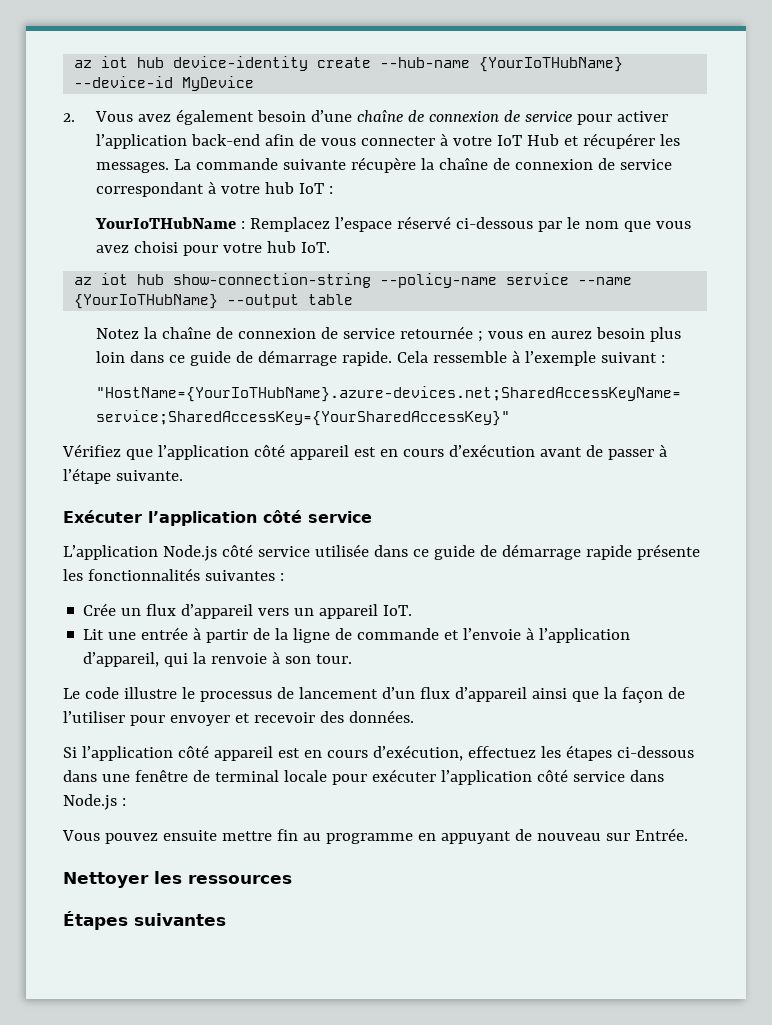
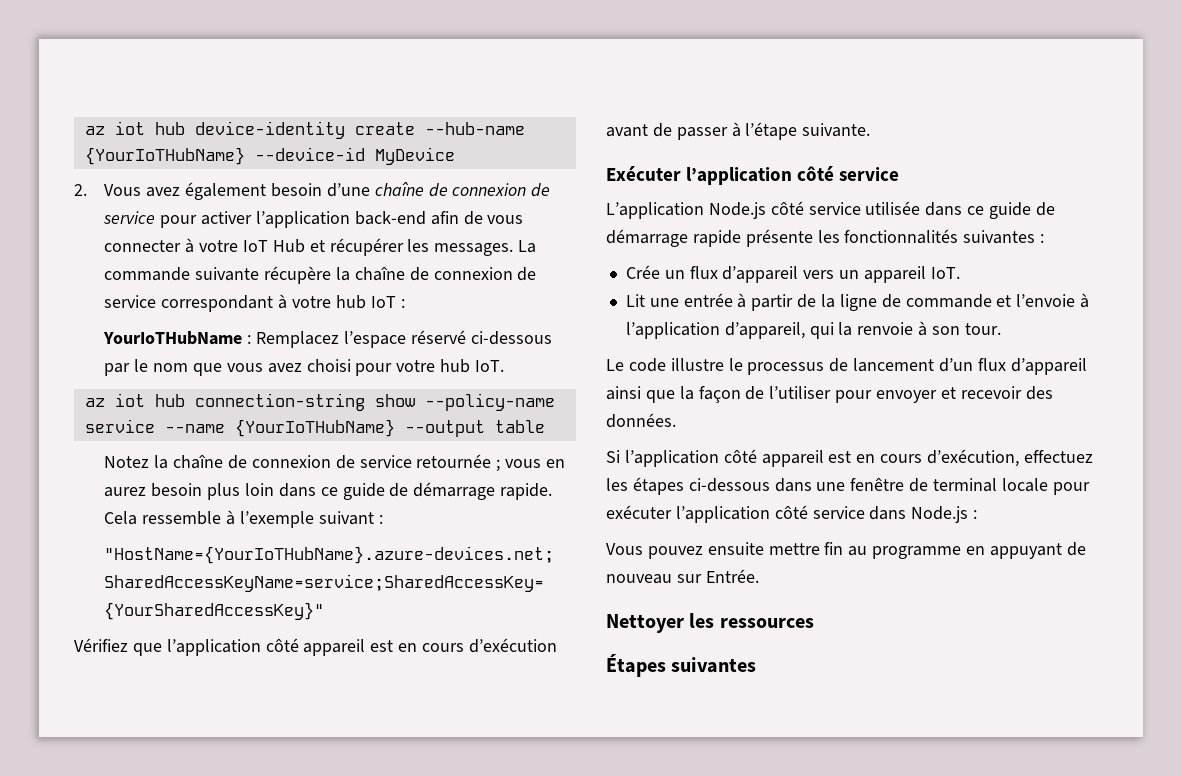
- az iot hub show-connection-string --policy-name service --name {YourIoTHubName} --output table
+ az iot hub connection-string show --policy-name service --name {YourIoTHubName} --output table

